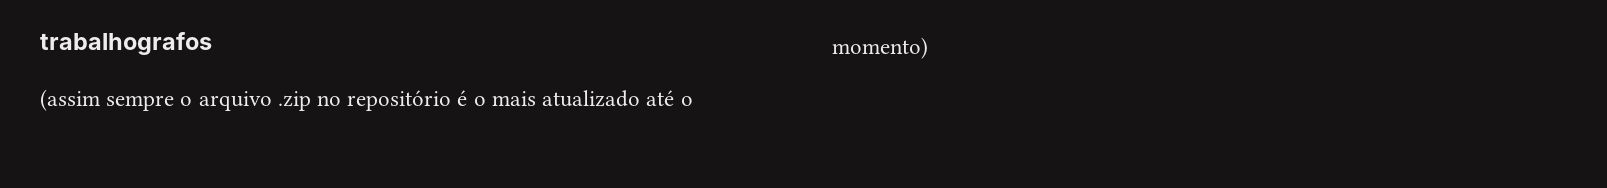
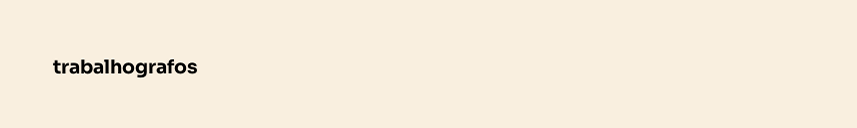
- (assim sempre o arquivo .zip no repositório é o mais atualizado até o momento)

